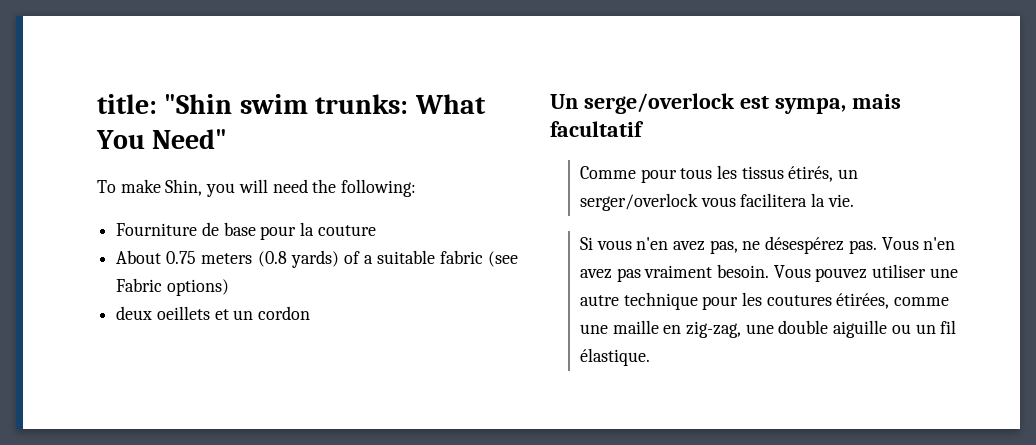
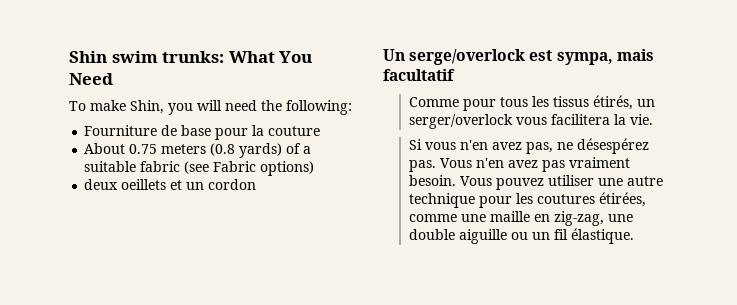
- title: "Shin swim trunks: What You Need"
+ Shin swim trunks: What You Need

